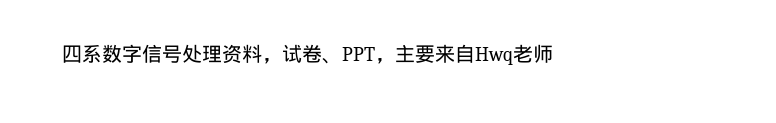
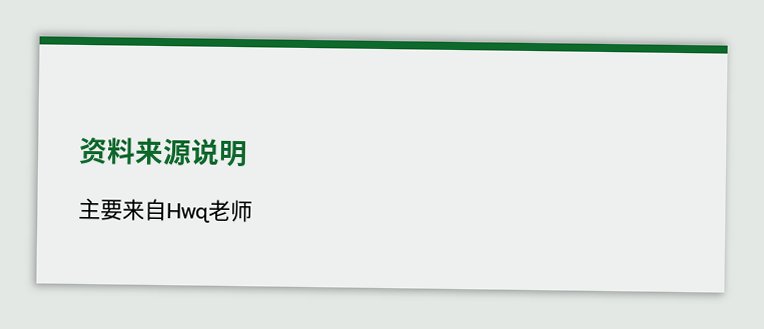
- 四系数字信号处理资料，试卷、PPT，主要来自Hwq老师
+ 资料来源说明
+ 主要来自Hwq老师

